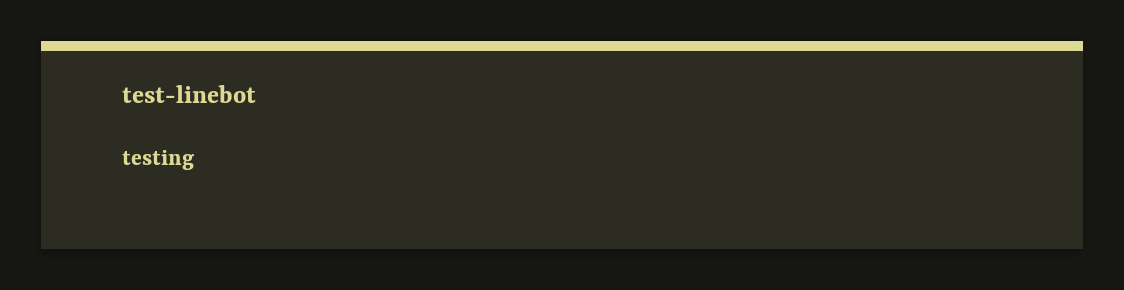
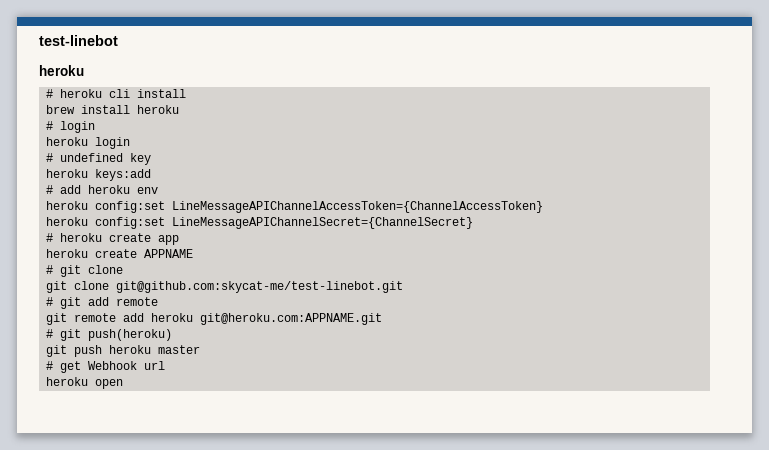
  test-linebot
- testing
+ heroku
+ # heroku cli install
+ brew install heroku
+ # login
+ heroku login
+ # undefined key
+ heroku keys:add
+ # add heroku env
+ heroku config:set LineMessageAPIChannelAccessToken={ChannelAccessToken}
+ heroku config:set LineMessageAPIChannelSecret={ChannelSecret}
+ # heroku create app
+ heroku create APPNAME
+ # git clone
+ git clone git@github.com:skycat-me/test-linebot.git
+ # git add remote
+ git remote add heroku git@heroku.com:APPNAME.git
+ # git push(heroku)
+ git push heroku master
+ # get Webhook url
+ heroku open

